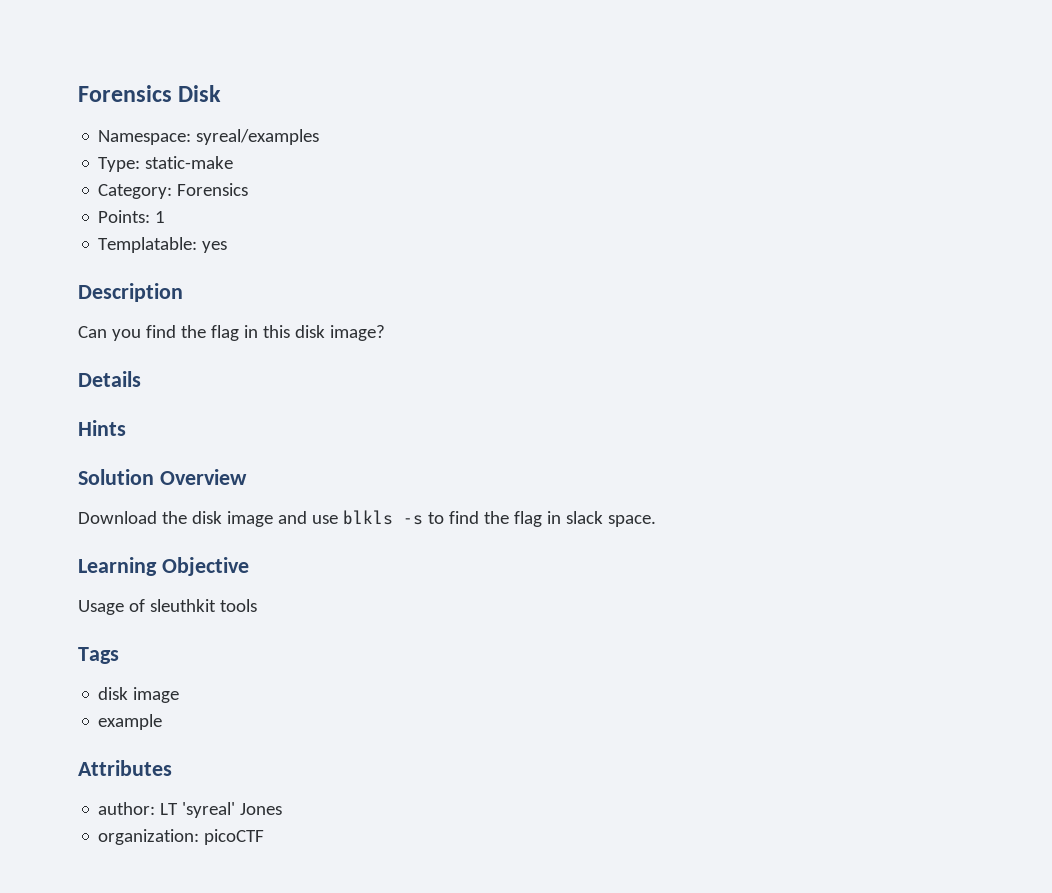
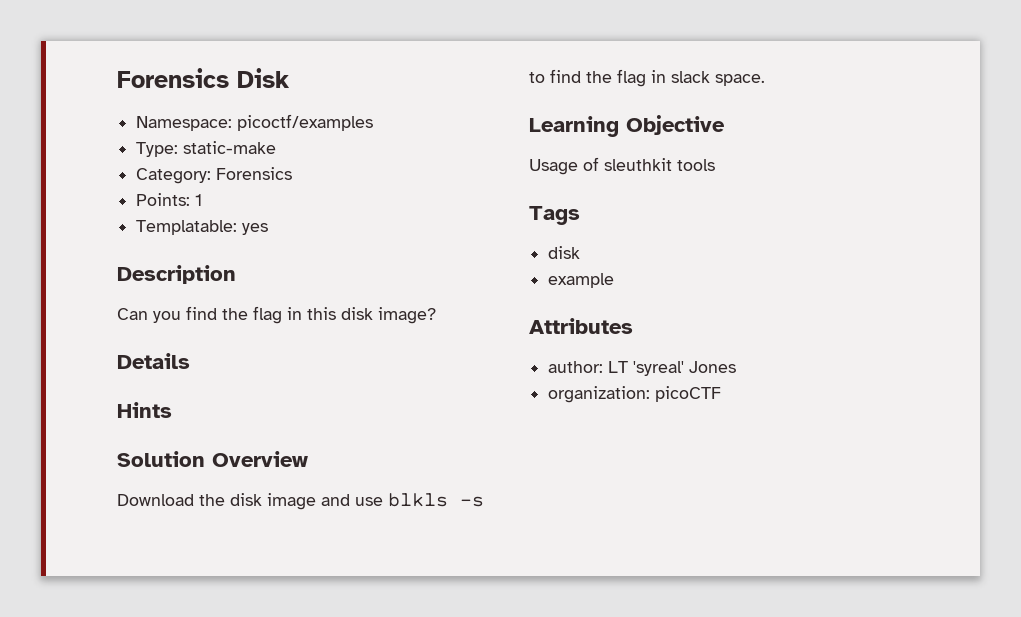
- Namespace: syreal/examples
+ Namespace: picoctf/examples
  Tags
- disk image
+ disk

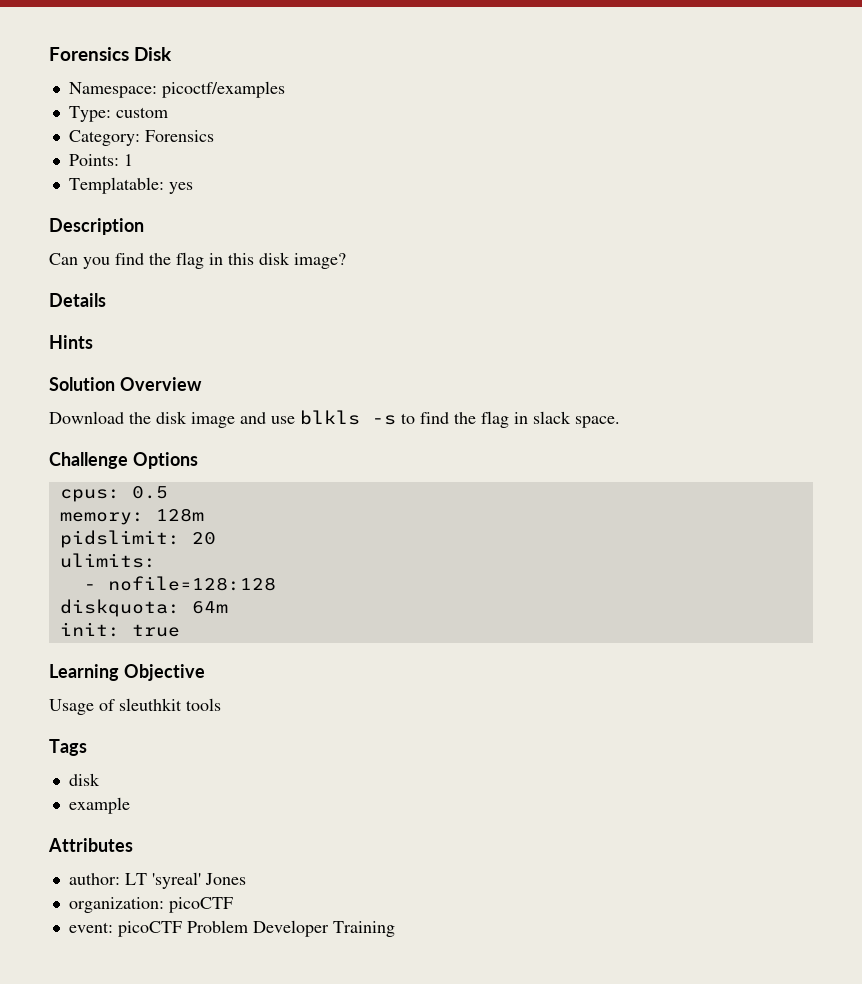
- Type: static-make
+ Type: custom
+ Challenge Options
+ cpus: 0.5
+ memory: 128m
+ pidslimit: 20
+ ulimits:
+ - nofile=128:128
+ diskquota: 64m
+ init: true
+ event: picoCTF Problem Developer Training

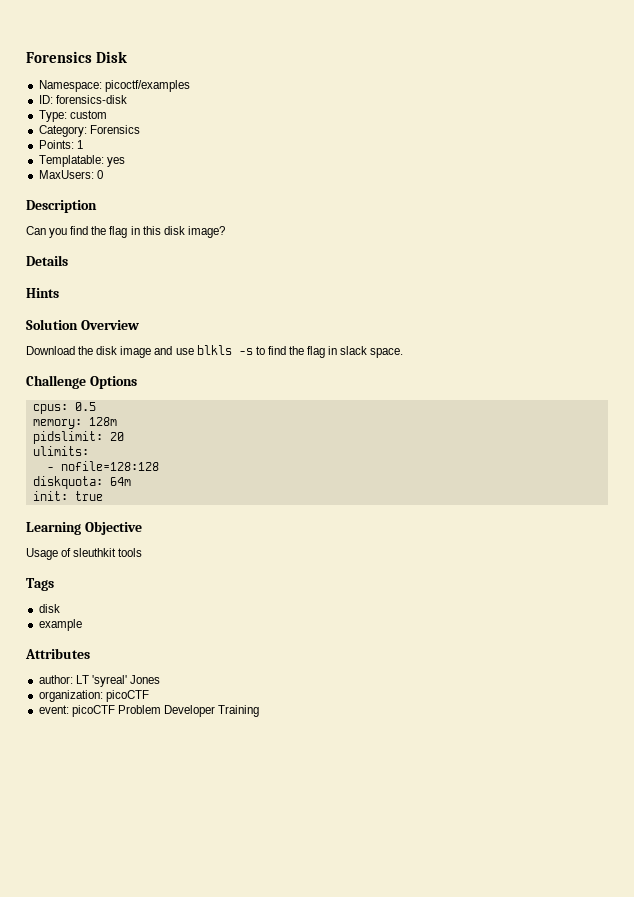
+ ID: forensics-disk
+ MaxUsers: 0

